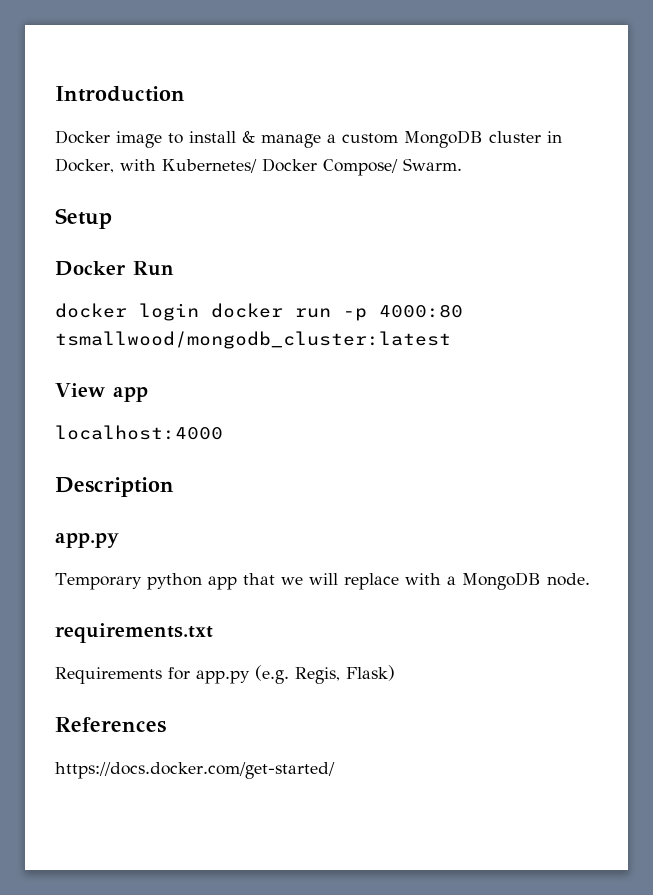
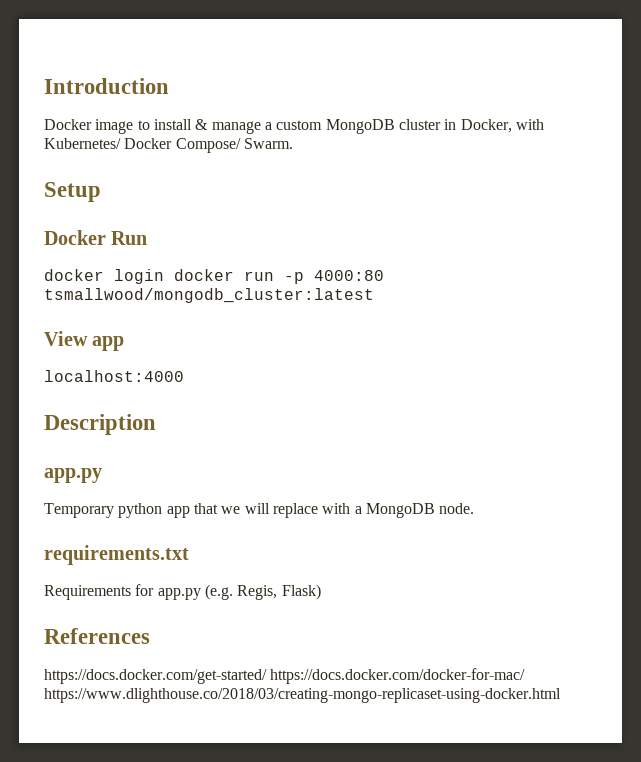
- https://docs.docker.com/get-started/
+ https://docs.docker.com/get-started/ https://docs.docker.com/docker-for-mac/ https://www.dlighthouse.co/2018/03/creating-mongo-replicaset-using-docker.html

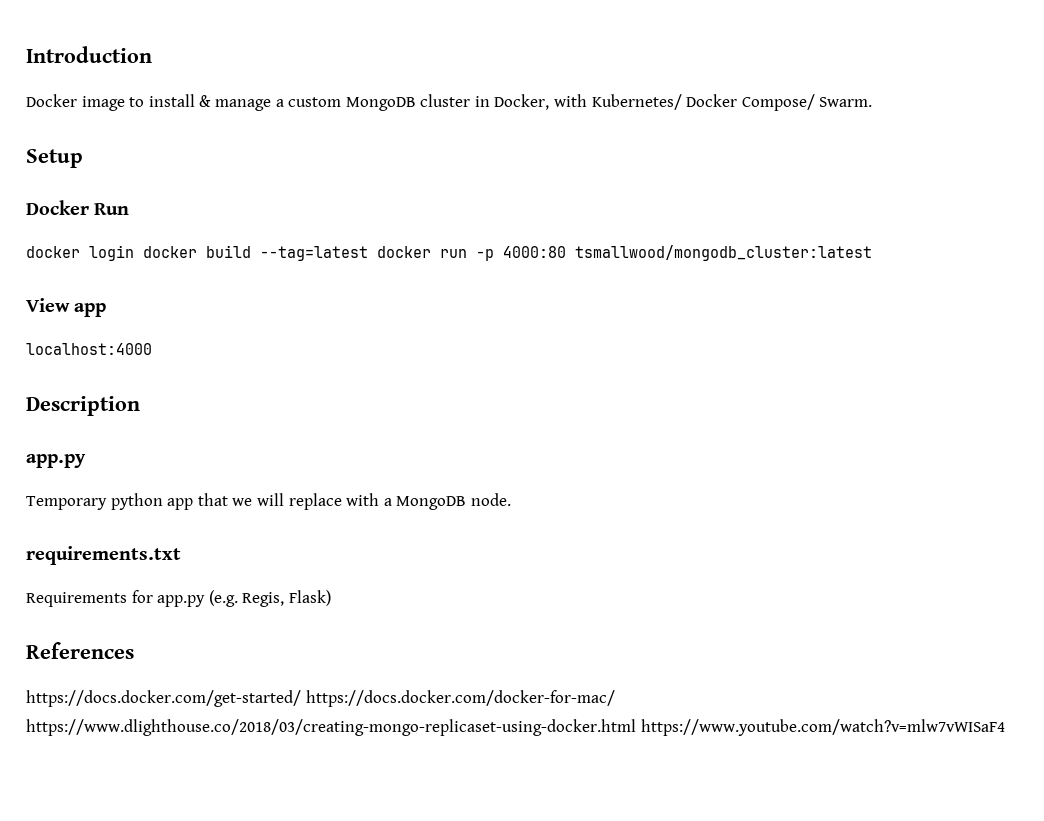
- docker login docker run -p 4000:80 tsmallwood/mongodb_cluster:latest
+ docker login docker build --tag=latest docker run -p 4000:80 tsmallwood/mongodb_cluster:latest
- https://docs.docker.com/get-started/ https://docs.docker.com/docker-for-mac/ https://www.dlighthouse.co/2018/03/creating-mongo-replicaset-using-docker.html
+ https://docs.docker.com/get-started/ https://docs.docker.com/docker-for-mac/ https://www.dlighthouse.co/2018/03/creating-mongo-replicaset-using-docker.html https://www.youtube.com/watch?v=mlw7vWISaF4

